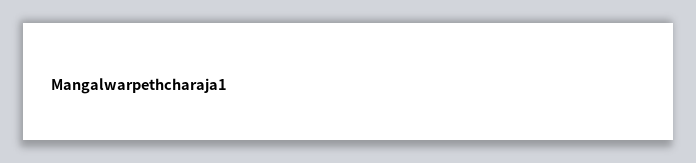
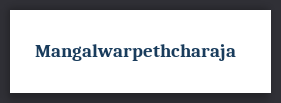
- Mangalwarpethcharaja1
+ Mangalwarpethcharaja

